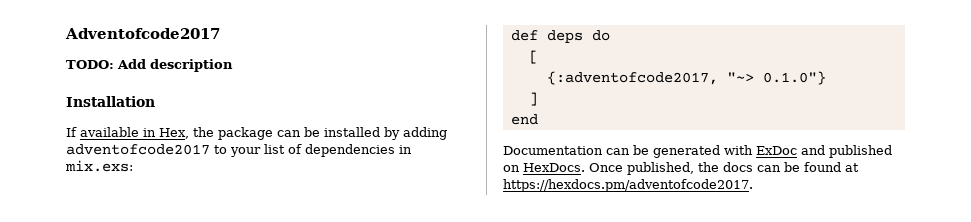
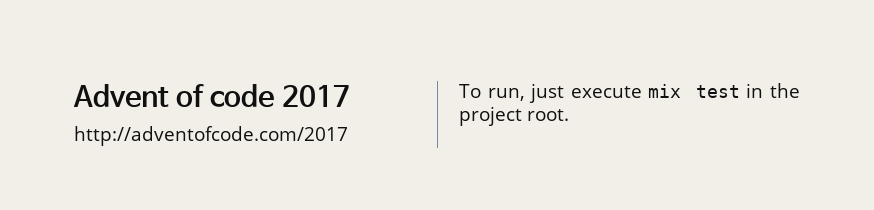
- Adventofcode2017
- TODO: Add description
- Installation
- If available in Hex, the package can be installed by adding adventofcode2017 to your list of dependencies in mix.exs:
- def deps do
- [
- {:adventofcode2017, "~> 0.1.0"}
- ]
- end
- Documentation can be generated with ExDoc and published on HexDocs. Once published, the docs can be found at https://hexdocs.pm/adventofcode2017.
+ Advent of code 2017
+ http://adventofcode.com/2017
+ To run, just execute mix test in the project root.

